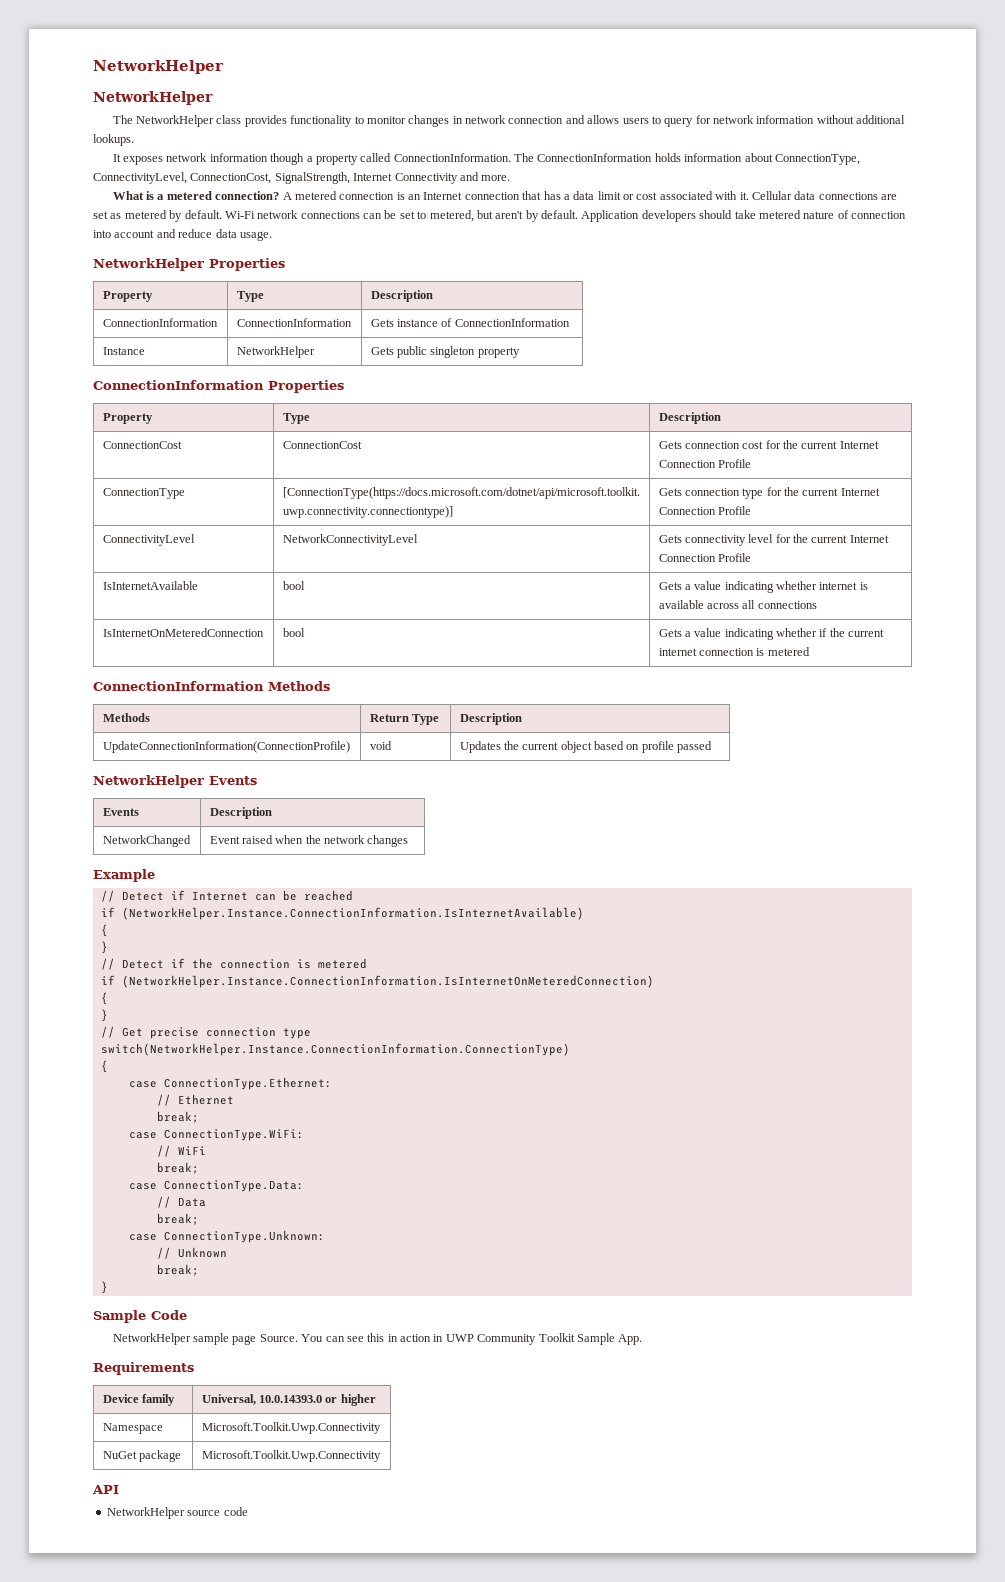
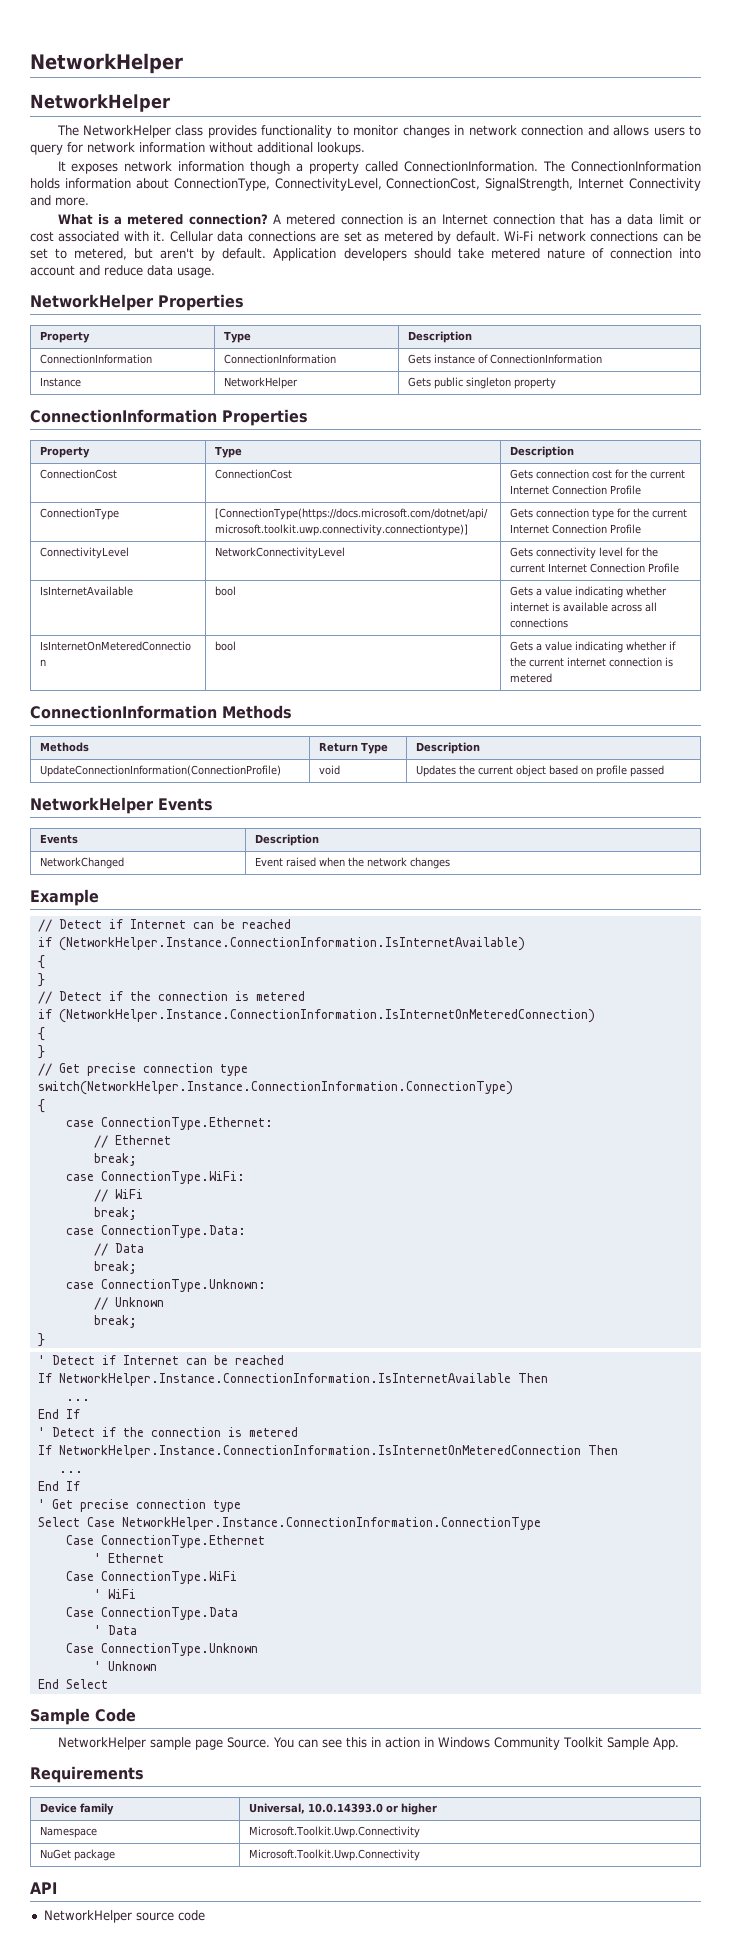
+ ' Detect if Internet can be reached
+ If NetworkHelper.Instance.ConnectionInformation.IsInternetAvailable Then
+ ...
+ End If
+ ' Detect if the connection is metered
+ If NetworkHelper.Instance.ConnectionInformation.IsInternetOnMeteredConnection Then
+ ...
+ End If
+ ' Get precise connection type
+ Select Case NetworkHelper.Instance.ConnectionInformation.ConnectionType
+ Case ConnectionType.Ethernet
+ ' Ethernet
+ Case ConnectionType.WiFi
+ ' WiFi
+ Case ConnectionType.Data
+ ' Data
+ Case ConnectionType.Unknown
+ ' Unknown
+ End Select
- You can see this in action in UWP Community Toolkit Sample App.
+ You can see this in action in Windows Community Toolkit Sample App.

